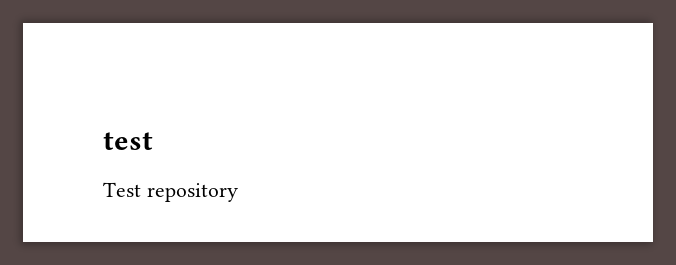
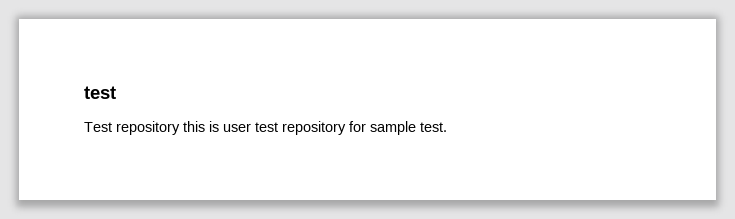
- Test repository
+ Test repository this is user test repository for sample test.

